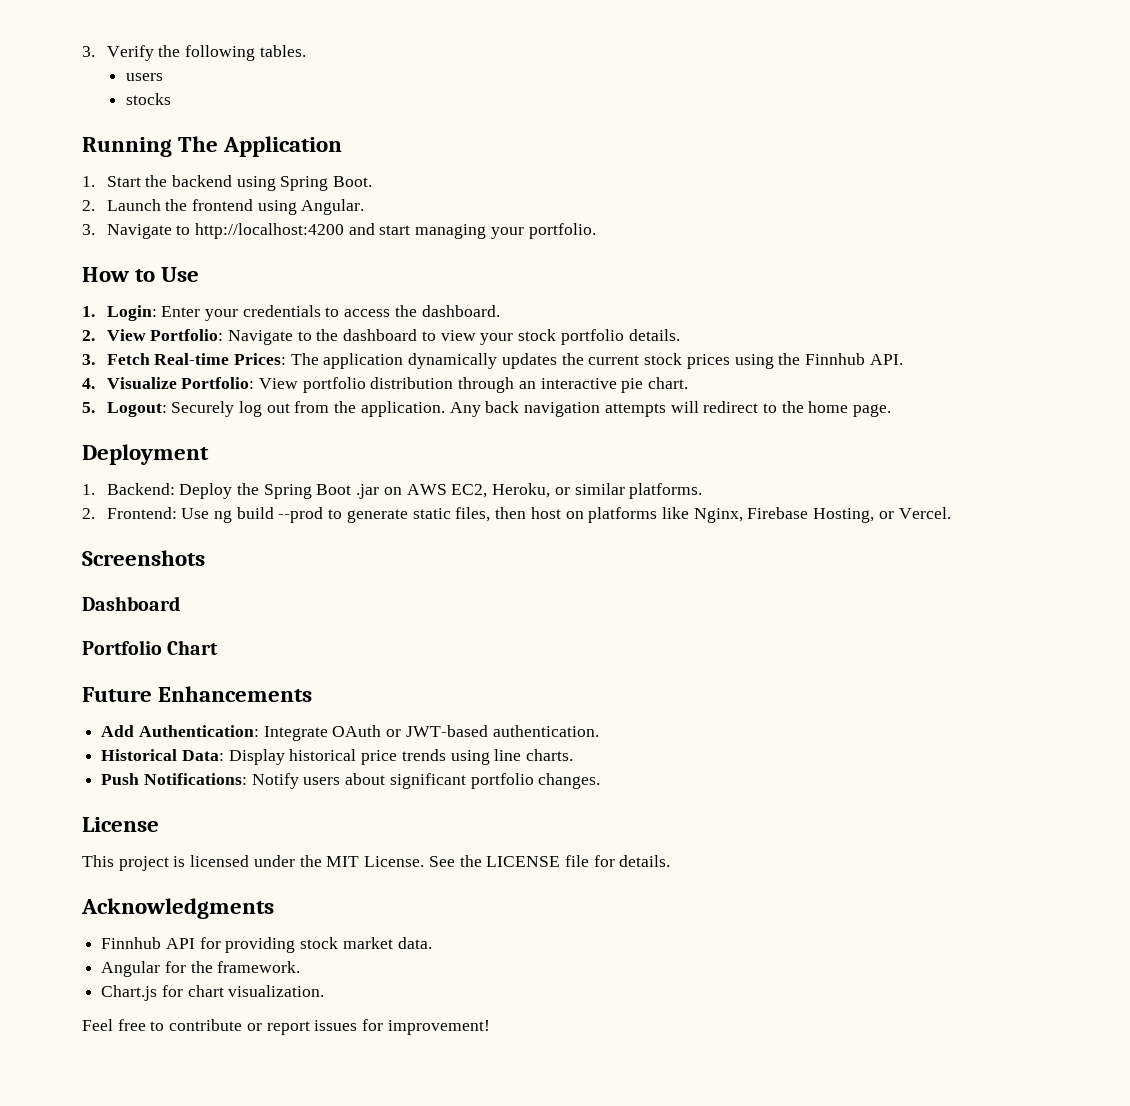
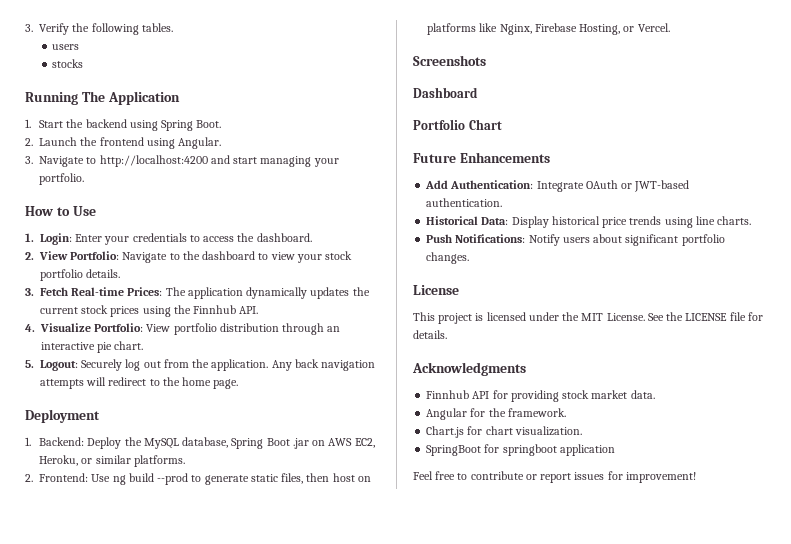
- 1. Backend: Deploy the Spring Boot .jar on AWS EC2, Heroku, or similar platforms.
+ 1. Backend: Deploy the MySQL database, Spring Boot .jar on AWS EC2, Heroku, or similar platforms.
+ SpringBoot for springboot application

